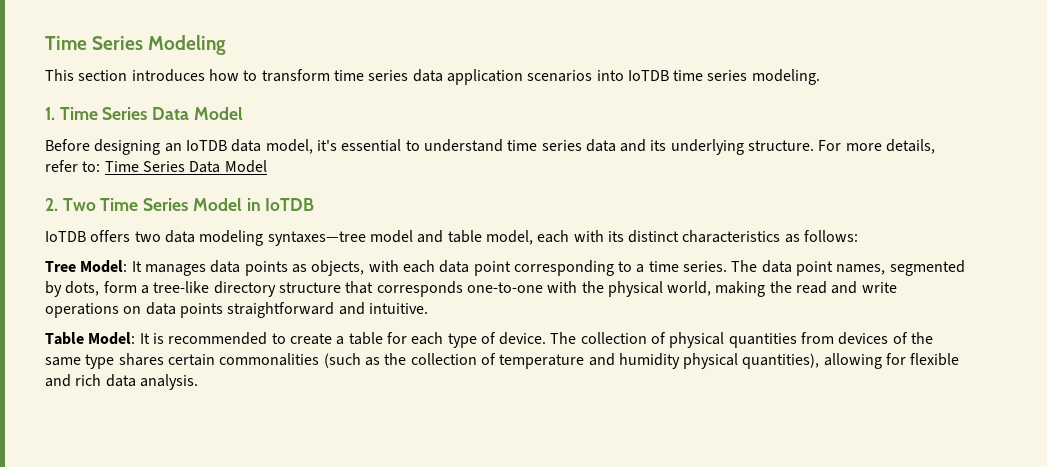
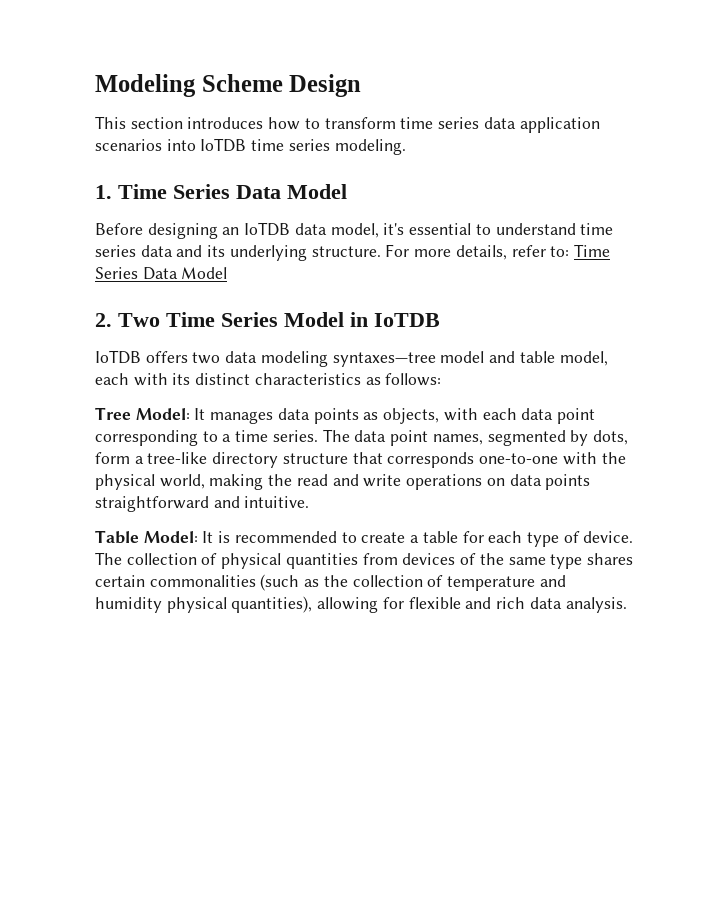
- Time Series Modeling
+ Modeling Scheme Design

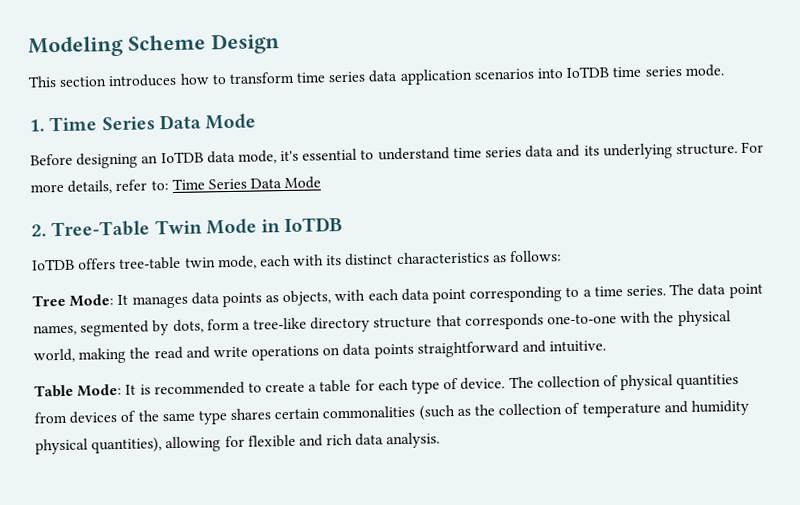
- This section introduces how to transform time series data application scenarios into IoTDB time series modeling.
+ This section introduces how to transform time series data application scenarios into IoTDB time series mode.
- 1. Time Series Data Model
+ 1. Time Series Data Mode
- Before designing an IoTDB data model, it's essential to understand time series data and its underlying structure.
+ Before designing an IoTDB data mode, it's essential to understand time series data and its underlying structure.
- For more details, refer to: Time Series Data Model
+ For more details, refer to: Time Series Data Mode
- 2. Two Time Series Model in IoTDB
+ 2. Tree-Table Twin Mode in IoTDB
- IoTDB offers two data modeling syntaxes—tree model and table model, each with its distinct characteristics as follows:
+ IoTDB offers tree-table twin mode, each with its distinct characteristics as follows:
- Tree Model: It manages data points as objects, with each data point corresponding to a time series.
+ Tree Mode: It manages data points as objects, with each data point corresponding to a time series.
- Table Model: It is recommended to create a table for each type of device.
+ Table Mode: It is recommended to create a table for each type of device.

